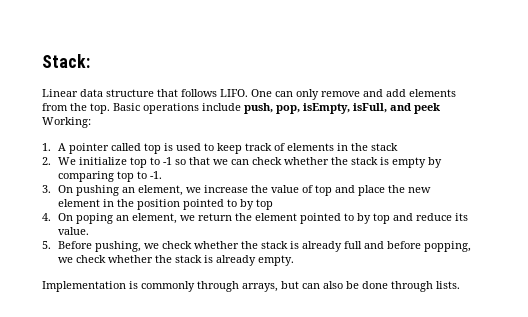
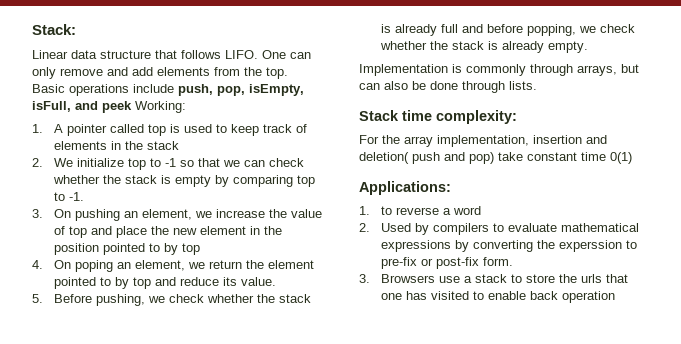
+ Stack time complexity:
+ For the array implementation, insertion and deletion( push and pop) take constant time 0(1)
+ Applications:
+ 1. to reverse a word
+ 2. Used by compilers to evaluate mathematical expressions by converting the experssion to pre-fix or post-fix form.
+ 3. Browsers use a stack to store the urls that one has visited to enable back operation

